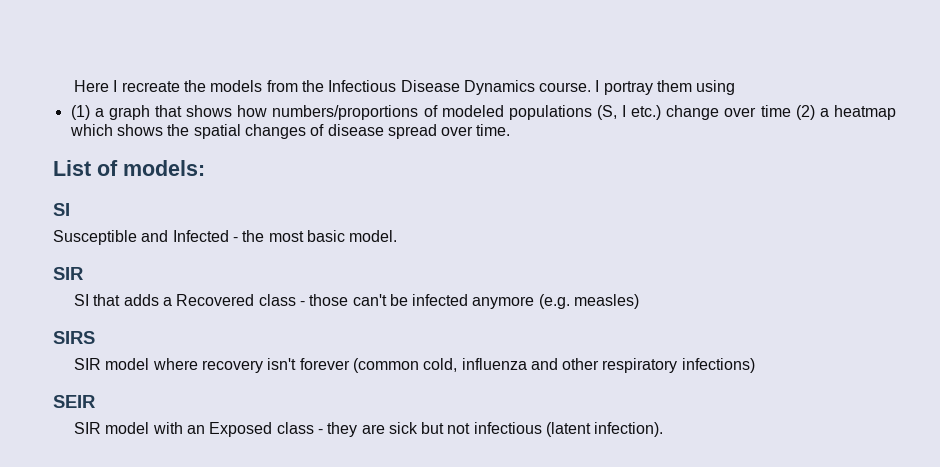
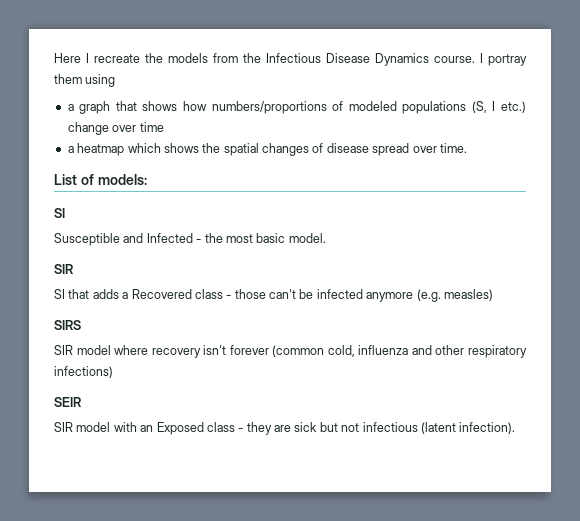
- (1) a graph that shows how numbers/proportions of modeled populations (S, I etc.) change over time (2) a heatmap which shows the spatial changes of disease spread over time.
+ a graph that shows how numbers/proportions of modeled populations (S, I etc.) change over time
+ a heatmap which shows the spatial changes of disease spread over time.

